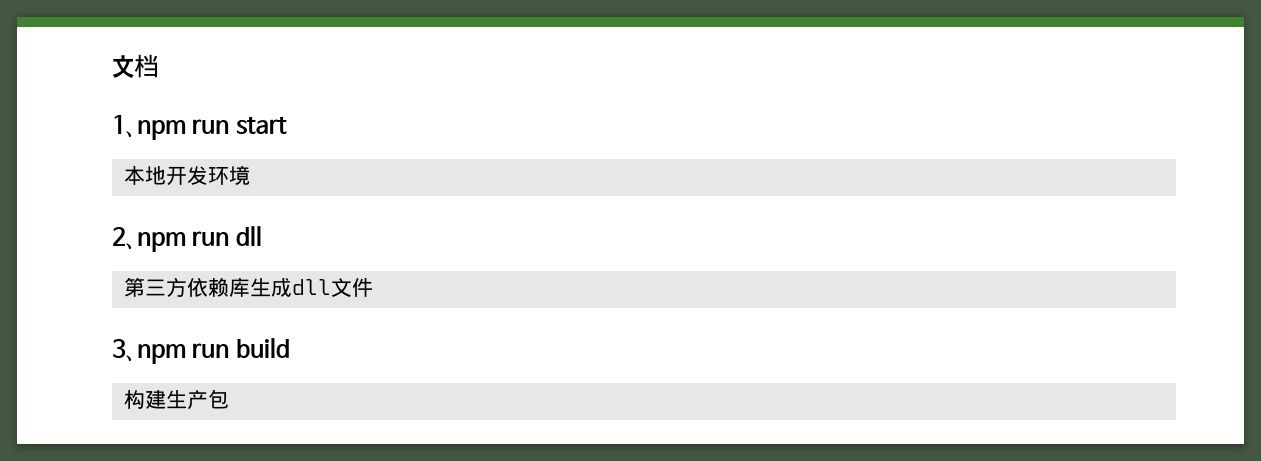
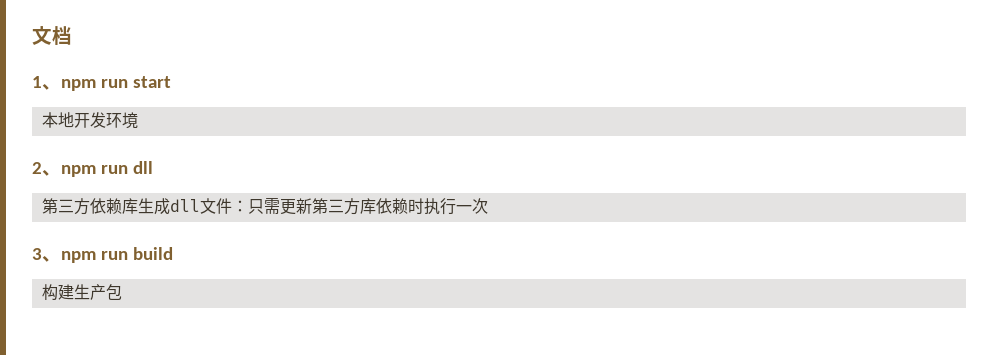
- 第三方依赖库生成dll文件
+ 第三方依赖库生成dll文件：只需更新第三方库依赖时执行一次

